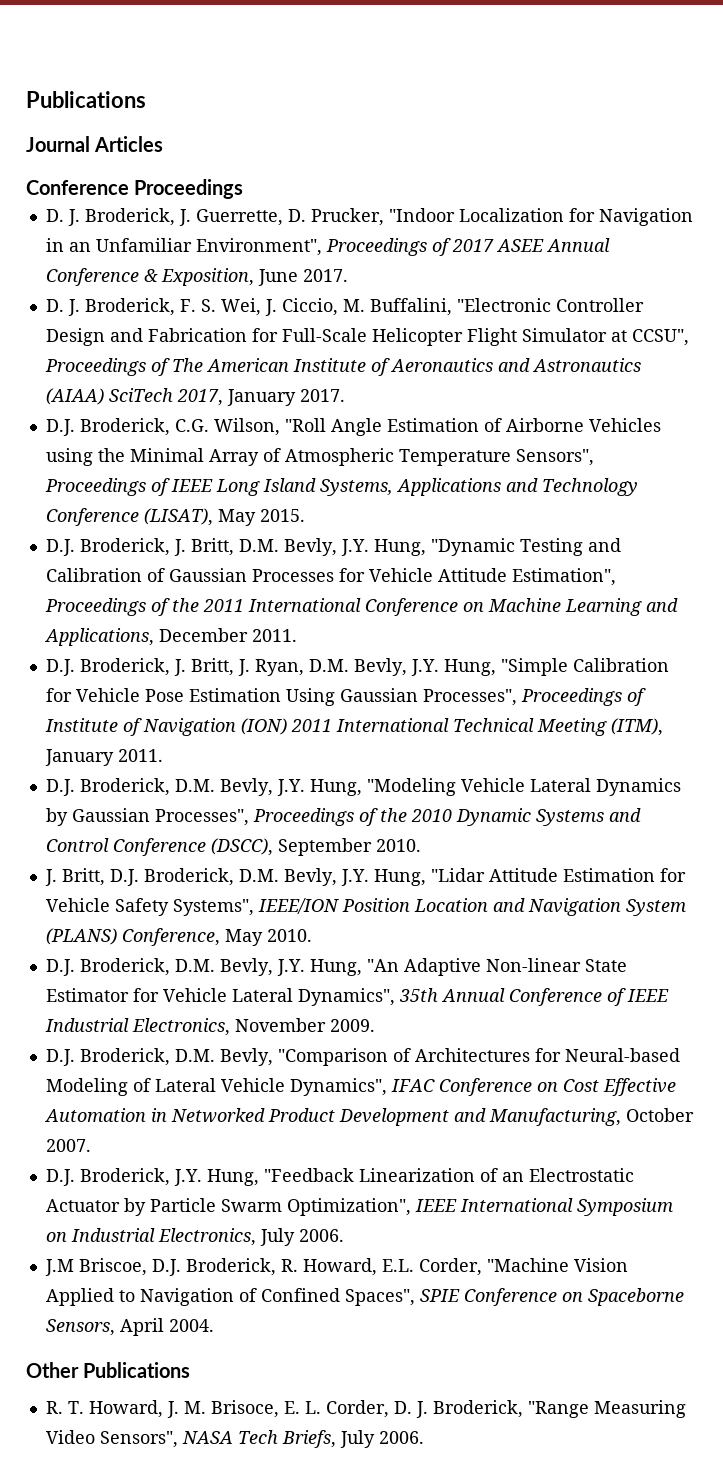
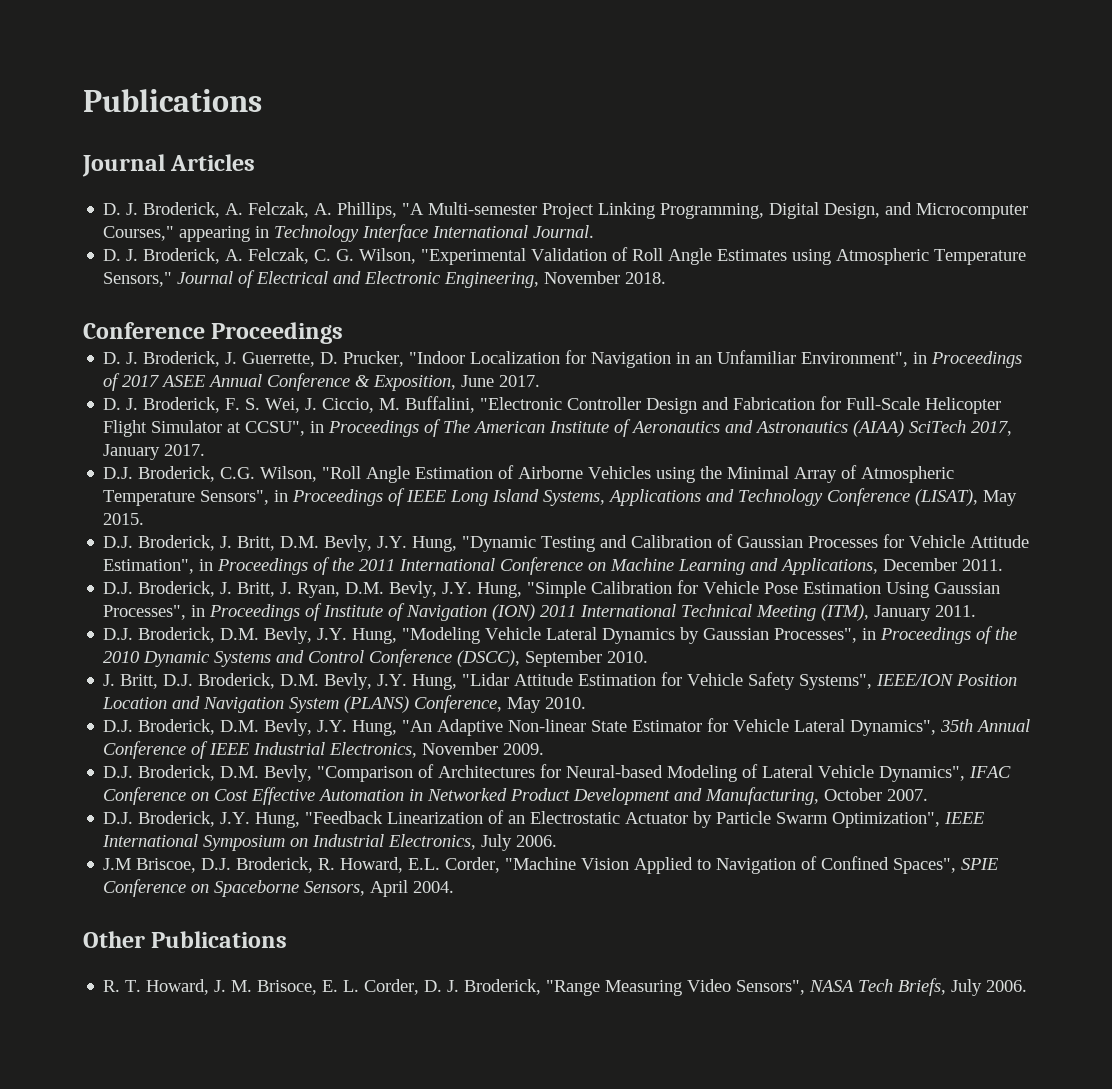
+ D. J. Broderick, A. Felczak, A. Phillips, "A Multi-semester Project Linking Programming, Digital Design, and Microcomputer Courses," appearing in Technology Interface International Journal.
+ D. J. Broderick, A. Felczak, C. G. Wilson, "Experimental Validation of Roll Angle Estimates using Atmospheric Temperature Sensors," Journal of Electrical and Electronic Engineering, November 2018.
- D. J. Broderick, J. Guerrette, D. Prucker, "Indoor Localization for Navigation in an Unfamiliar Environment", Proceedings of 2017 ASEE Annual Conference & Exposition, June 2017.
+ D. J. Broderick, J. Guerrette, D. Prucker, "Indoor Localization for Navigation in an Unfamiliar Environment", in Proceedings of 2017 ASEE Annual Conference & Exposition, June 2017.
- D. J. Broderick, F. S. Wei, J. Ciccio, M. Buffalini, "Electronic Controller Design and Fabrication for Full-Scale Helicopter Flight Simulator at CCSU", Proceedings of The American Institute of Aeronautics and Astronautics (AIAA) SciTech 2017, January 2017.
+ D. J. Broderick, F. S. Wei, J. Ciccio, M. Buffalini, "Electronic Controller Design and Fabrication for Full-Scale Helicopter Flight Simulator at CCSU", in Proceedings of The American Institute of Aeronautics and Astronautics (AIAA) SciTech 2017, January 2017.
- D.J. Broderick, C.G. Wilson, "Roll Angle Estimation of Airborne Vehicles using the Minimal Array of Atmospheric Temperature Sensors", Proceedings of IEEE Long Island Systems, Applications and Technology Conference (LISAT), May 2015.
+ D.J. Broderick, C.G. Wilson, "Roll Angle Estimation of Airborne Vehicles using the Minimal Array of Atmospheric Temperature Sensors", in Proceedings of IEEE Long Island Systems, Applications and Technology Conference (LISAT), May 2015.
- D.J. Broderick, J. Britt, D.M. Bevly, J.Y. Hung, "Dynamic Testing and Calibration of Gaussian Processes for Vehicle Attitude Estimation", Proceedings of the 2011 International Conference on Machine Learning and Applications, December 2011.
+ D.J. Broderick, J. Britt, D.M. Bevly, J.Y. Hung, "Dynamic Testing and Calibration of Gaussian Processes for Vehicle Attitude Estimation", in Proceedings of the 2011 International Conference on Machine Learning and Applications, December 2011.
- D.J. Broderick, J. Britt, J. Ryan, D.M. Bevly, J.Y. Hung, "Simple Calibration for Vehicle Pose Estimation Using Gaussian Processes", Proceedings of Institute of Navigation (ION) 2011 International Technical Meeting (ITM), January 2011.
+ D.J. Broderick, J. Britt, J. Ryan, D.M. Bevly, J.Y. Hung, "Simple Calibration for Vehicle Pose Estimation Using Gaussian Processes", in Proceedings of Institute of Navigation (ION) 2011 International Technical Meeting (ITM), January 2011.
- D.J. Broderick, D.M. Bevly, J.Y. Hung, "Modeling Vehicle Lateral Dynamics by Gaussian Processes", Proceedings of the 2010 Dynamic Systems and Control Conference (DSCC), September 2010.
+ D.J. Broderick, D.M. Bevly, J.Y. Hung, "Modeling Vehicle Lateral Dynamics by Gaussian Processes", in Proceedings of the 2010 Dynamic Systems and Control Conference (DSCC), September 2010.

